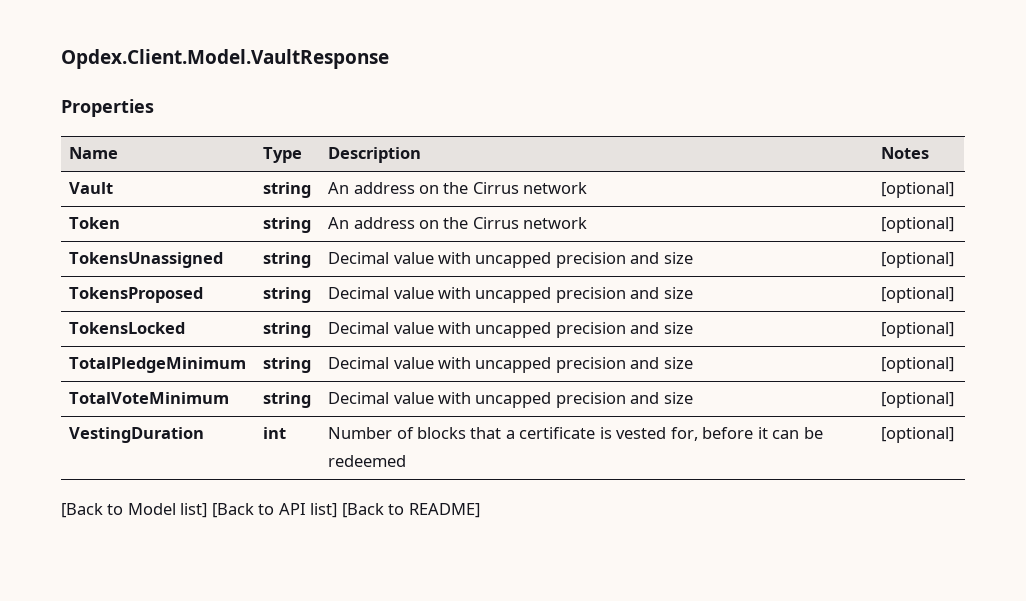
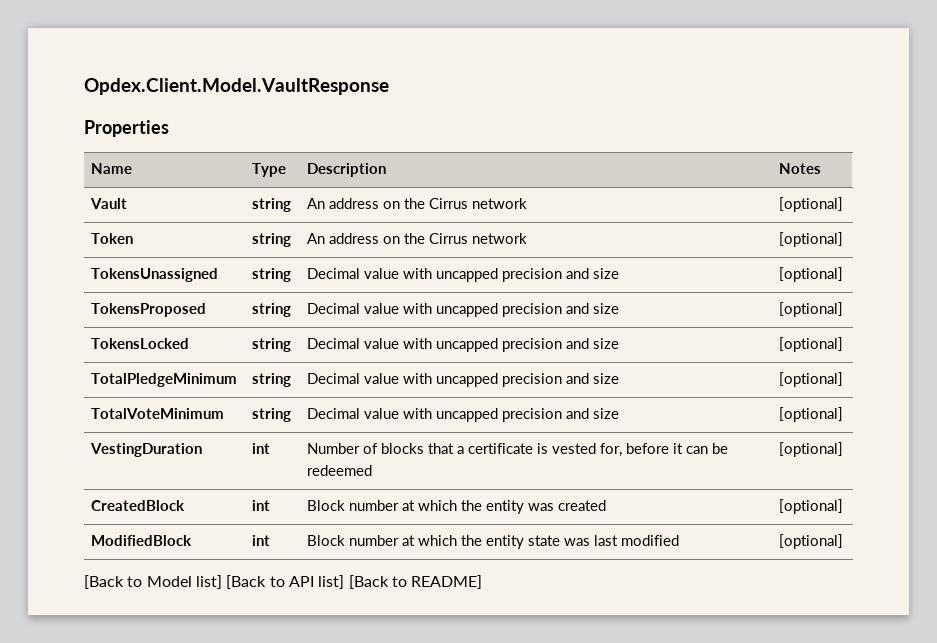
+ CreatedBlock | int | Block number at which the entity was created | [optional]
+ ModifiedBlock | int | Block number at which the entity state was last modified | [optional]

